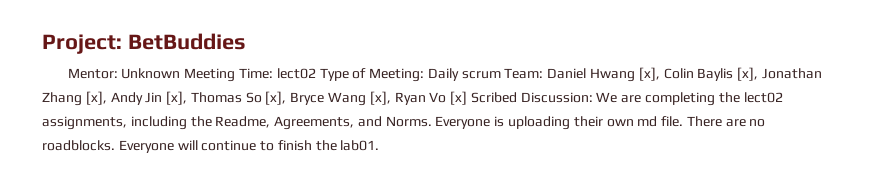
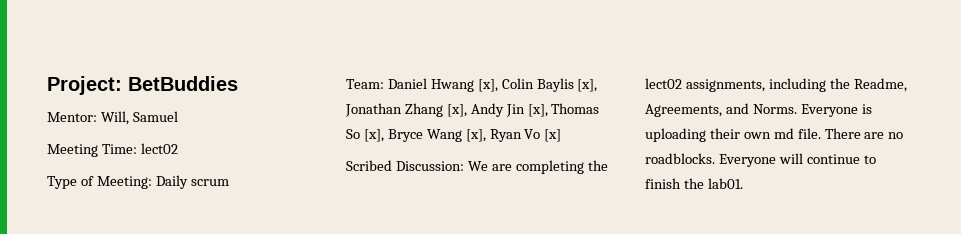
- Mentor: Unknown Meeting Time: lect02 Type of Meeting: Daily scrum Team: Daniel Hwang [x], Colin Baylis [x], Jonathan Zhang [x], Andy Jin [x], Thomas So [x], Bryce Wang [x], Ryan Vo [x] Scribed Discussion: We are completing the lect02 assignments, including the Readme, Agreements, and Norms.
+ Mentor: Will, Samuel
+ Meeting Time: lect02
+ Type of Meeting: Daily scrum
+ Team: Daniel Hwang [x], Colin Baylis [x], Jonathan Zhang [x], Andy Jin [x], Thomas So [x], Bryce Wang [x], Ryan Vo [x]
+ Scribed Discussion: We are completing the lect02 assignments, including the Readme, Agreements, and Norms.

